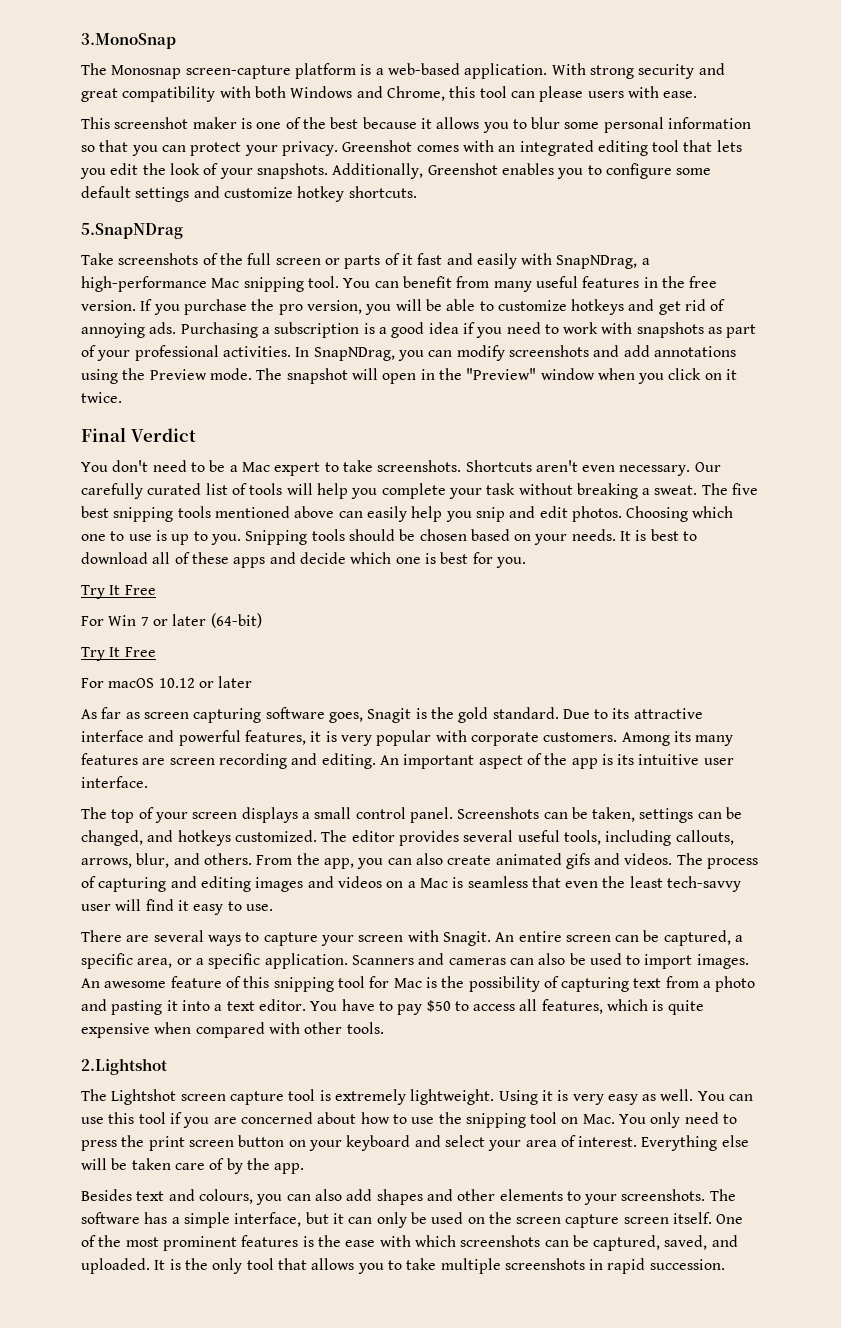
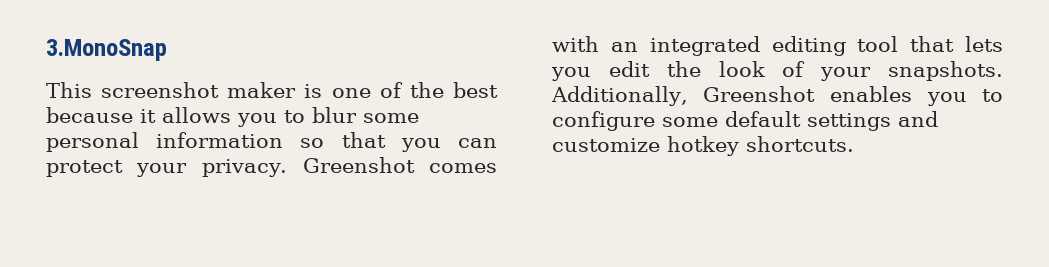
- The Monosnap screen-capture platform is a web-based application. With strong security and great compatibility with both Windows and Chrome, this tool can please users with ease.
- 5.SnapNDrag
- Take screenshots of the full screen or parts of it fast and easily with SnapNDrag, a high-performance Mac snipping tool. You can benefit from many useful features in the free version. If you purchase the pro version, you will be able to customize hotkeys and get rid of annoying ads. Purchasing a subscription is a good idea if you need to work with snapshots as part of your professional activities. In SnapNDrag, you can modify screenshots and add annotations using the Preview mode. The snapshot will open in the "Preview" window when you click on it twice.
- Final Verdict
- You don't need to be a Mac expert to take screenshots. Shortcuts aren't even necessary. Our carefully curated list of tools will help you complete your task without breaking a sweat. The five best snipping tools mentioned above can easily help you snip and edit photos. Choosing which one to use is up to you. Snipping tools should be chosen based on your needs. It is best to download all of these apps and decide which one is best for you.
- Try It Free
- For Win 7 or later (64-bit)
- Try It Free
- For macOS 10.12 or later
- As far as screen capturing software goes, Snagit is the gold standard. Due to its attractive interface and powerful features, it is very popular with corporate customers. Among its many features are screen recording and editing. An important aspect of the app is its intuitive user interface.
- The top of your screen displays a small control panel. Screenshots can be taken, settings can be changed, and hotkeys customized. The editor provides several useful tools, including callouts, arrows, blur, and others. From the app, you can also create animated gifs and videos. The process of capturing and editing images and videos on a Mac is seamless that even the least tech-savvy user will find it easy to use.
- There are several ways to capture your screen with Snagit. An entire screen can be captured, a specific area, or a specific application. Scanners and cameras can also be used to import images. An awesome feature of this snipping tool for Mac is the possibility of capturing text from a photo and pasting it into a text editor. You have to pay $50 to access all features, which is quite expensive when compared with other tools.
- 2.Lightshot
- The Lightshot screen capture tool is extremely lightweight. Using it is very easy as well. You can use this tool if you are concerned about how to use the snipping tool on Mac. You only need to press the print screen button on your keyboard and select your area of interest. Everything else will be taken care of by the app.
- Besides text and colours, you can also add shapes and other elements to your screenshots. The software has a simple interface, but it can only be used on the screen capture screen itself. One of the most prominent features is the ease with which screenshots can be captured, saved, and uploaded. It is the only tool that allows you to take multiple screenshots in rapid succession.

